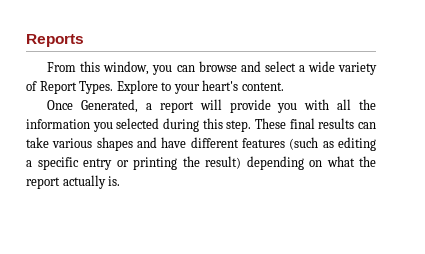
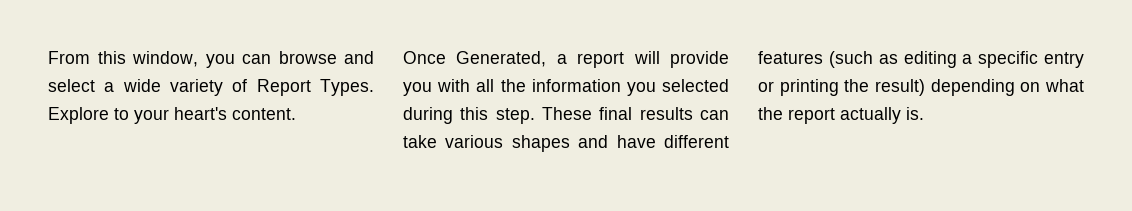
- Reports

